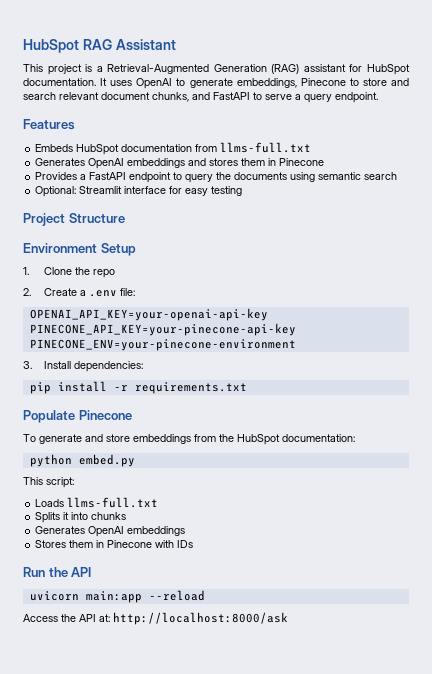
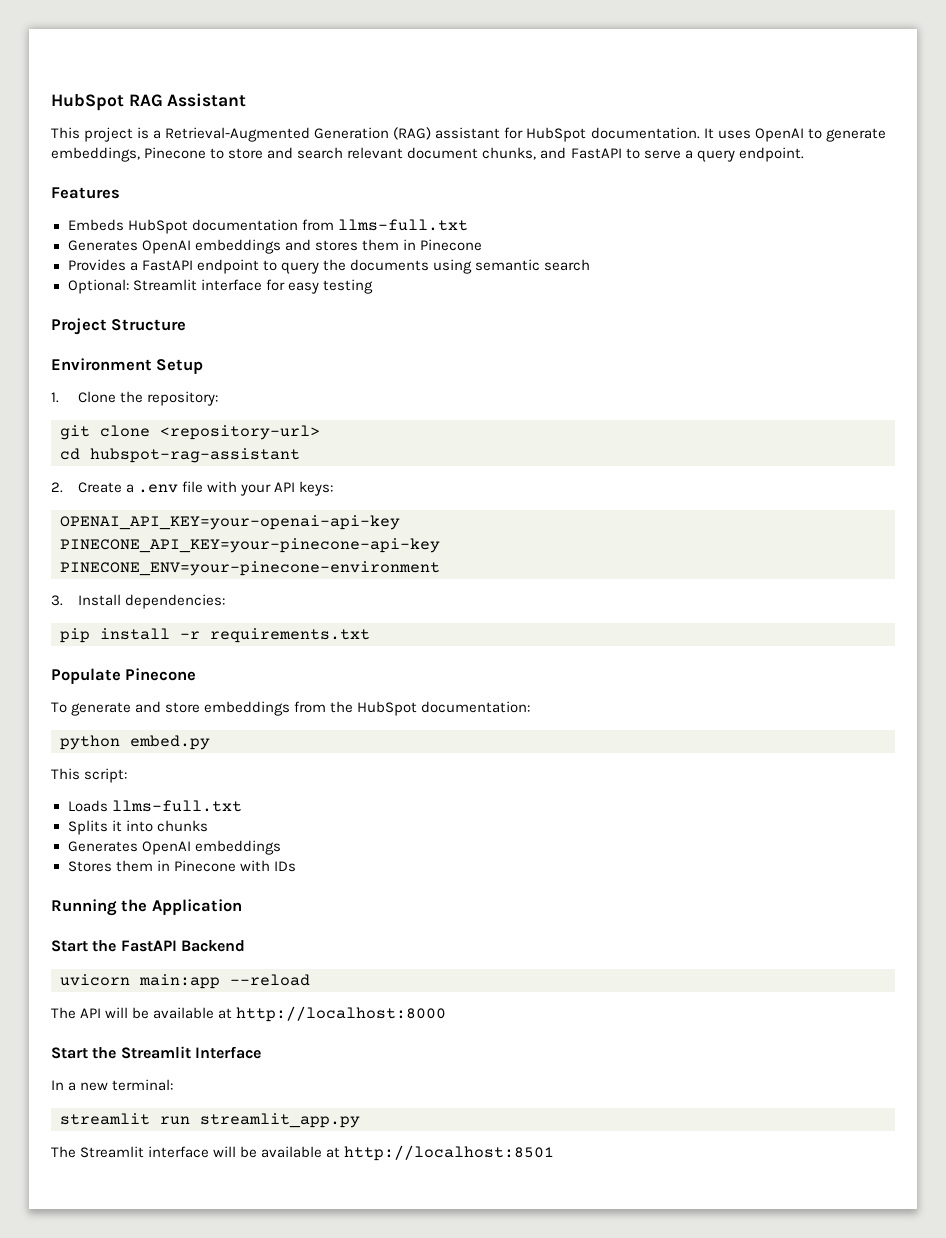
- 1. Clone the repo
+ 1. Clone the repository:
+ git clone <repository-url>
+ cd hubspot-rag-assistant
- 2. Create a .env file:
+ 2. Create a .env file with your API keys:
- Run the API
+ Running the Application
+ Start the FastAPI Backend
  uvicorn main:app --reload
- Access the API at: http://localhost:8000/ask
+ The API will be available at http://localhost:8000
+ Start the Streamlit Interface
+ In a new terminal:
+ streamlit run streamlit_app.py
+ The Streamlit interface will be available at http://localhost:8501

